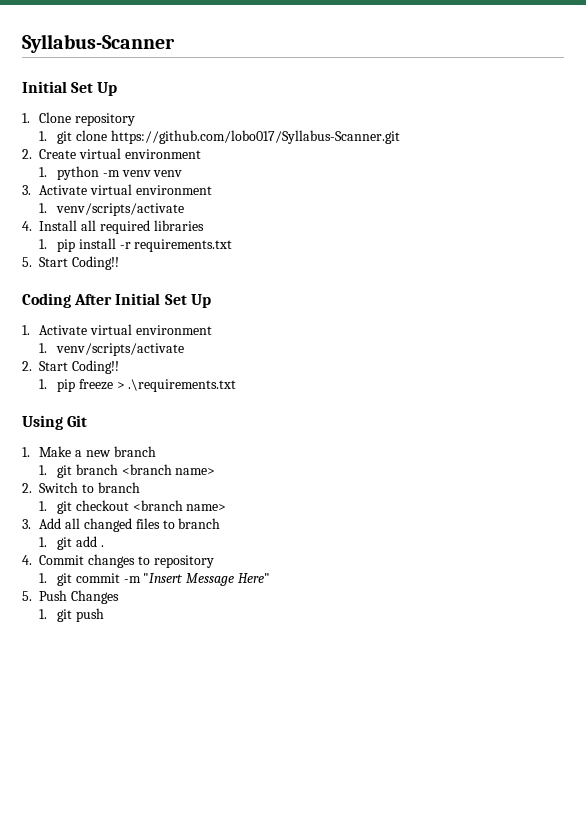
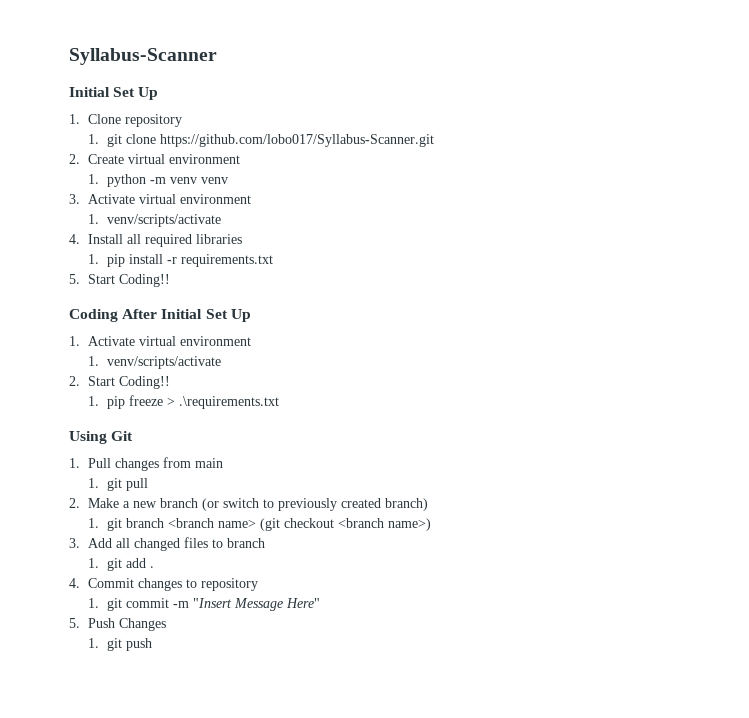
- 1. Make a new branch
+ 1. Pull changes from main
+ 1. git pull
+ 2. Make a new branch (or switch to previously created branch)
- 1. git branch <branch name>
- 2. Switch to branch
- 1. git checkout <branch name>
+ 1. git branch <branch name> (git checkout <branch name>)

